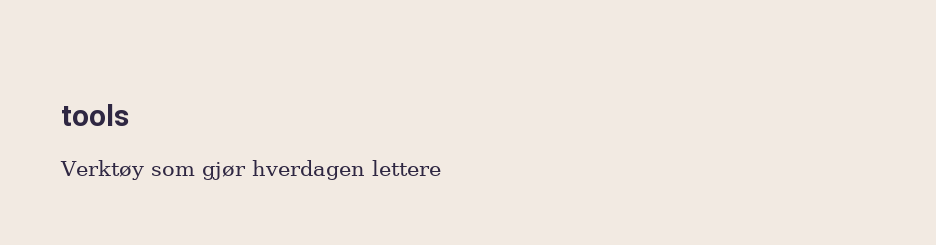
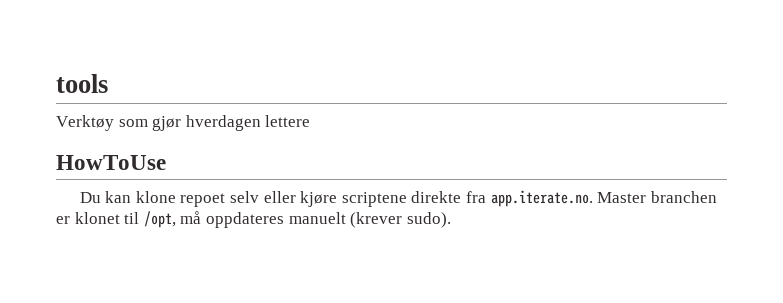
+ HowToUse
+ Du kan klone repoet selv eller kjøre scriptene direkte fra app.iterate.no. Master branchen er klonet til /opt, må oppdateres manuelt (krever sudo).

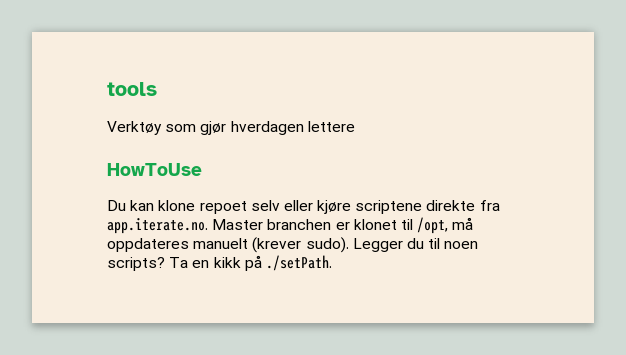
+ Legger du til noen scripts? Ta en kikk på ./setPath.

